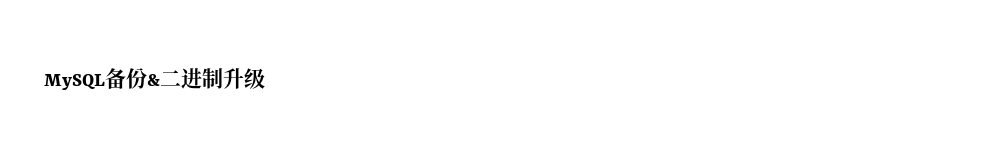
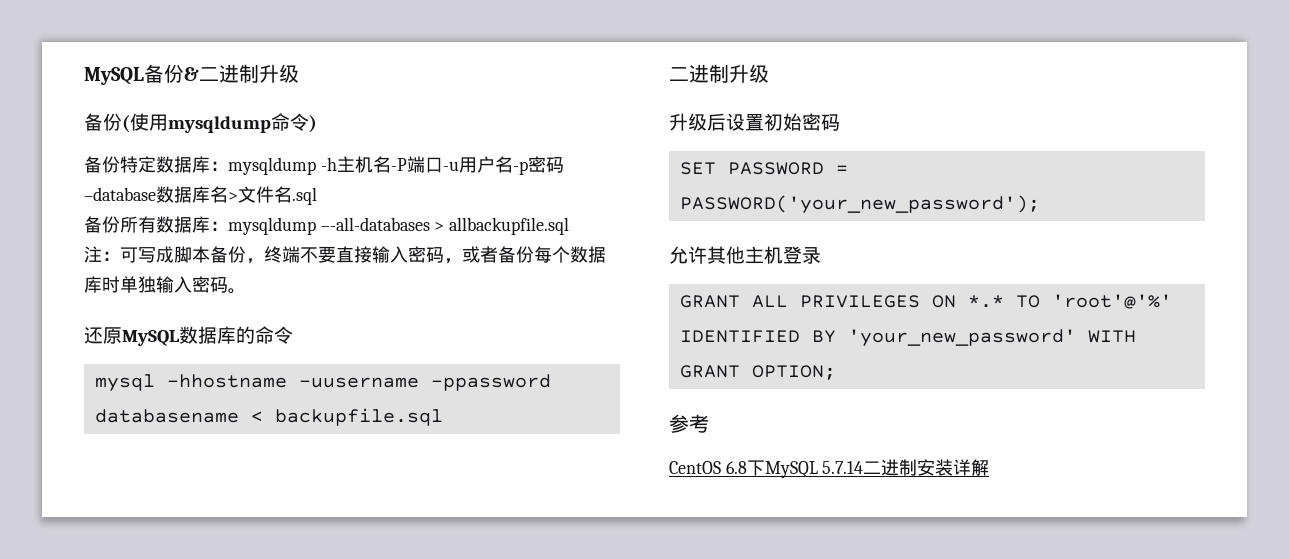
+ 备份(使用mysqldump命令)
+ 备份特定数据库：mysqldump -h主机名-P端口-u用户名-p密码–database数据库名>文件名.sql
+ 备份所有数据库：mysqldump –-all-databases > allbackupfile.sql
+ 注：可写成脚本备份，终端不要直接输入密码，或者备份每个数据库时单独输入密码。
+ 还原MySQL数据库的命令
+ mysql -hhostname -uusername -ppassword databasename < backupfile.sql
+ 二进制升级
+ 升级后设置初始密码
+ SET PASSWORD = PASSWORD('your_new_password');
+ 允许其他主机登录
+ GRANT ALL PRIVILEGES ON *.* TO 'root'@'%' IDENTIFIED BY 'your_new_password' WITH GRANT OPTION;
+ 参考
+ CentOS 6.8下MySQL 5.7.14二进制安装详解

